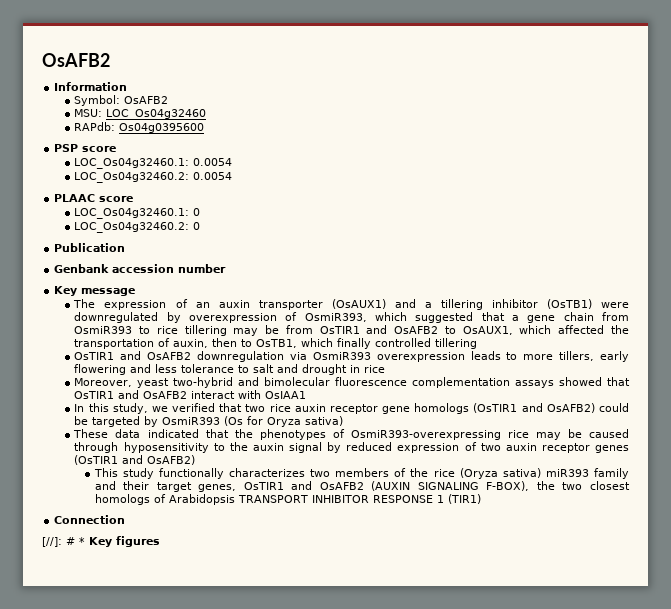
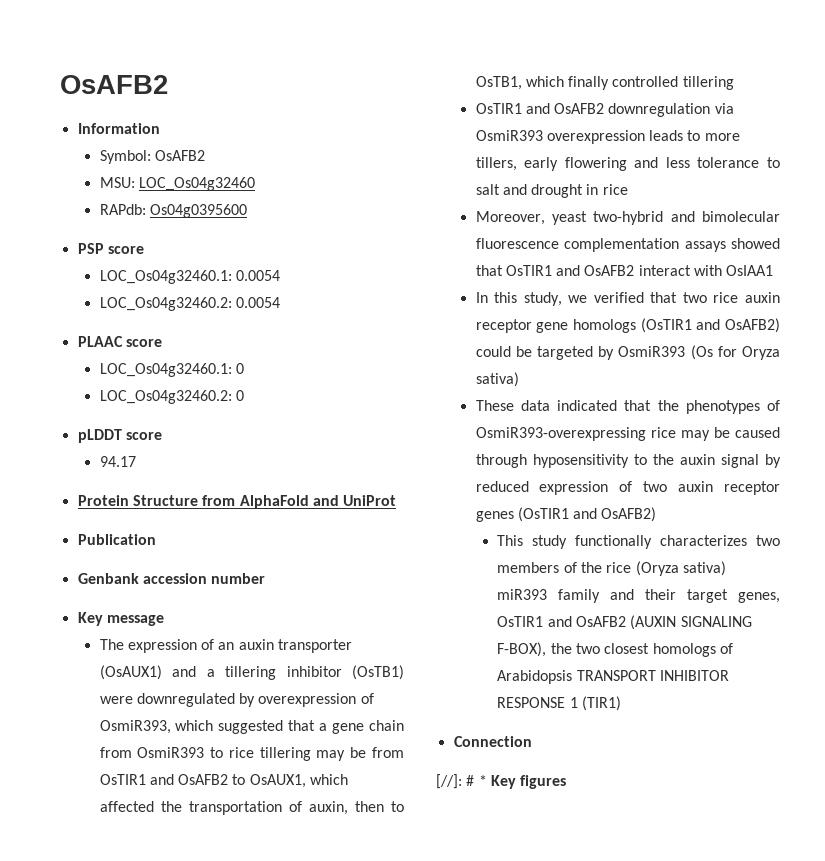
+ pLDDT score
+ 94.17
+ Protein Structure from AlphaFold and UniProt

